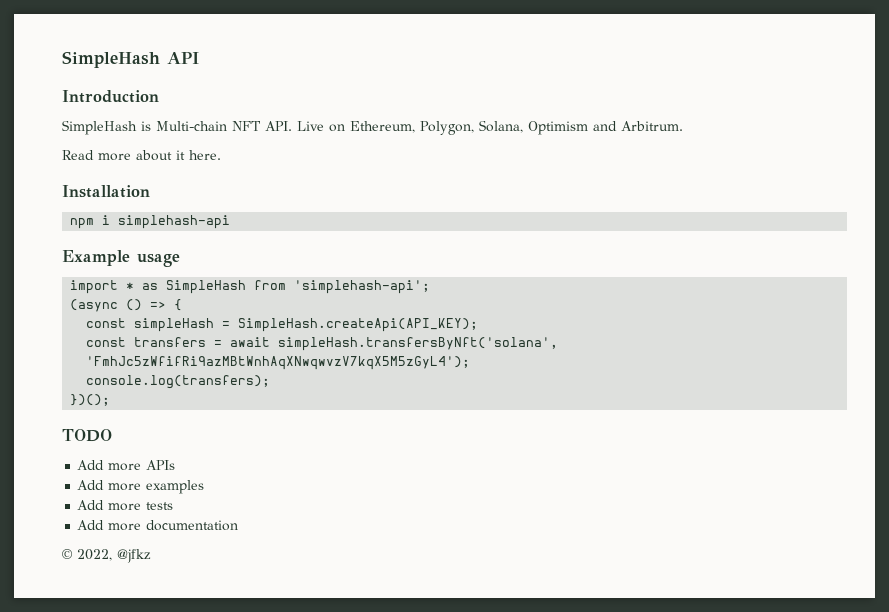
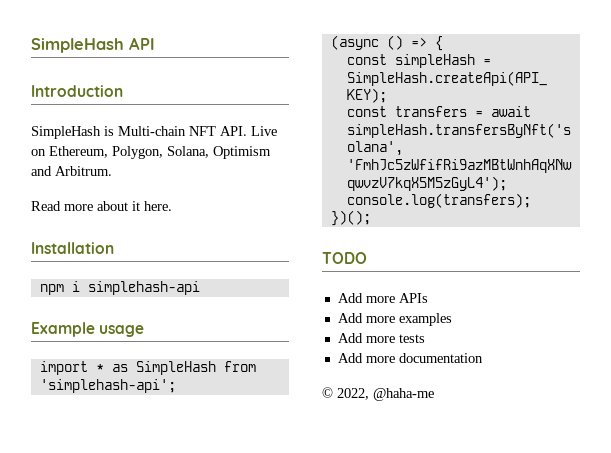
- © 2022, @jfkz
+ © 2022, @haha-me

